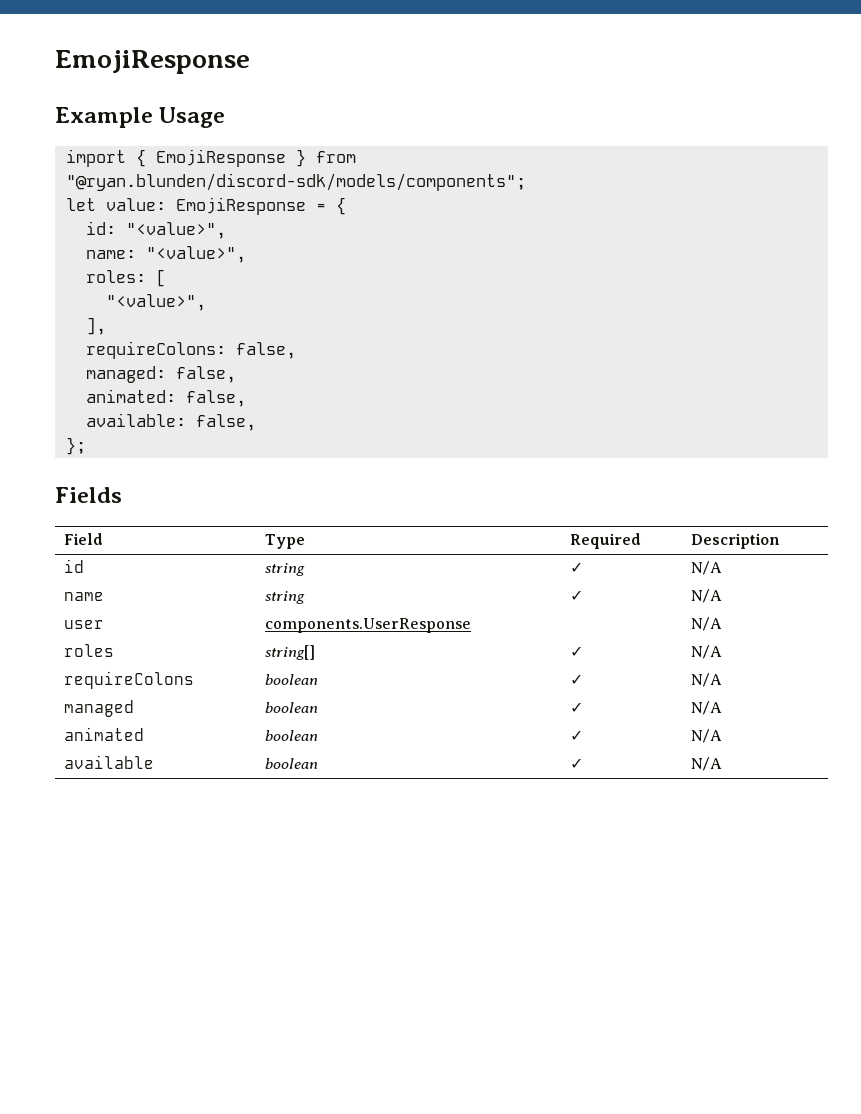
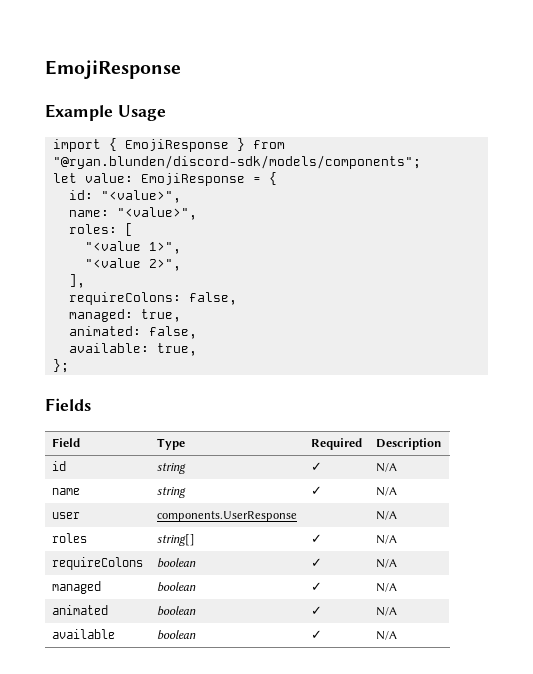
  roles: [
- "<value>",
+ "<value 1>",
+ "<value 2>",
- managed: false,
+ managed: true,
- available: false,
+ available: true,

